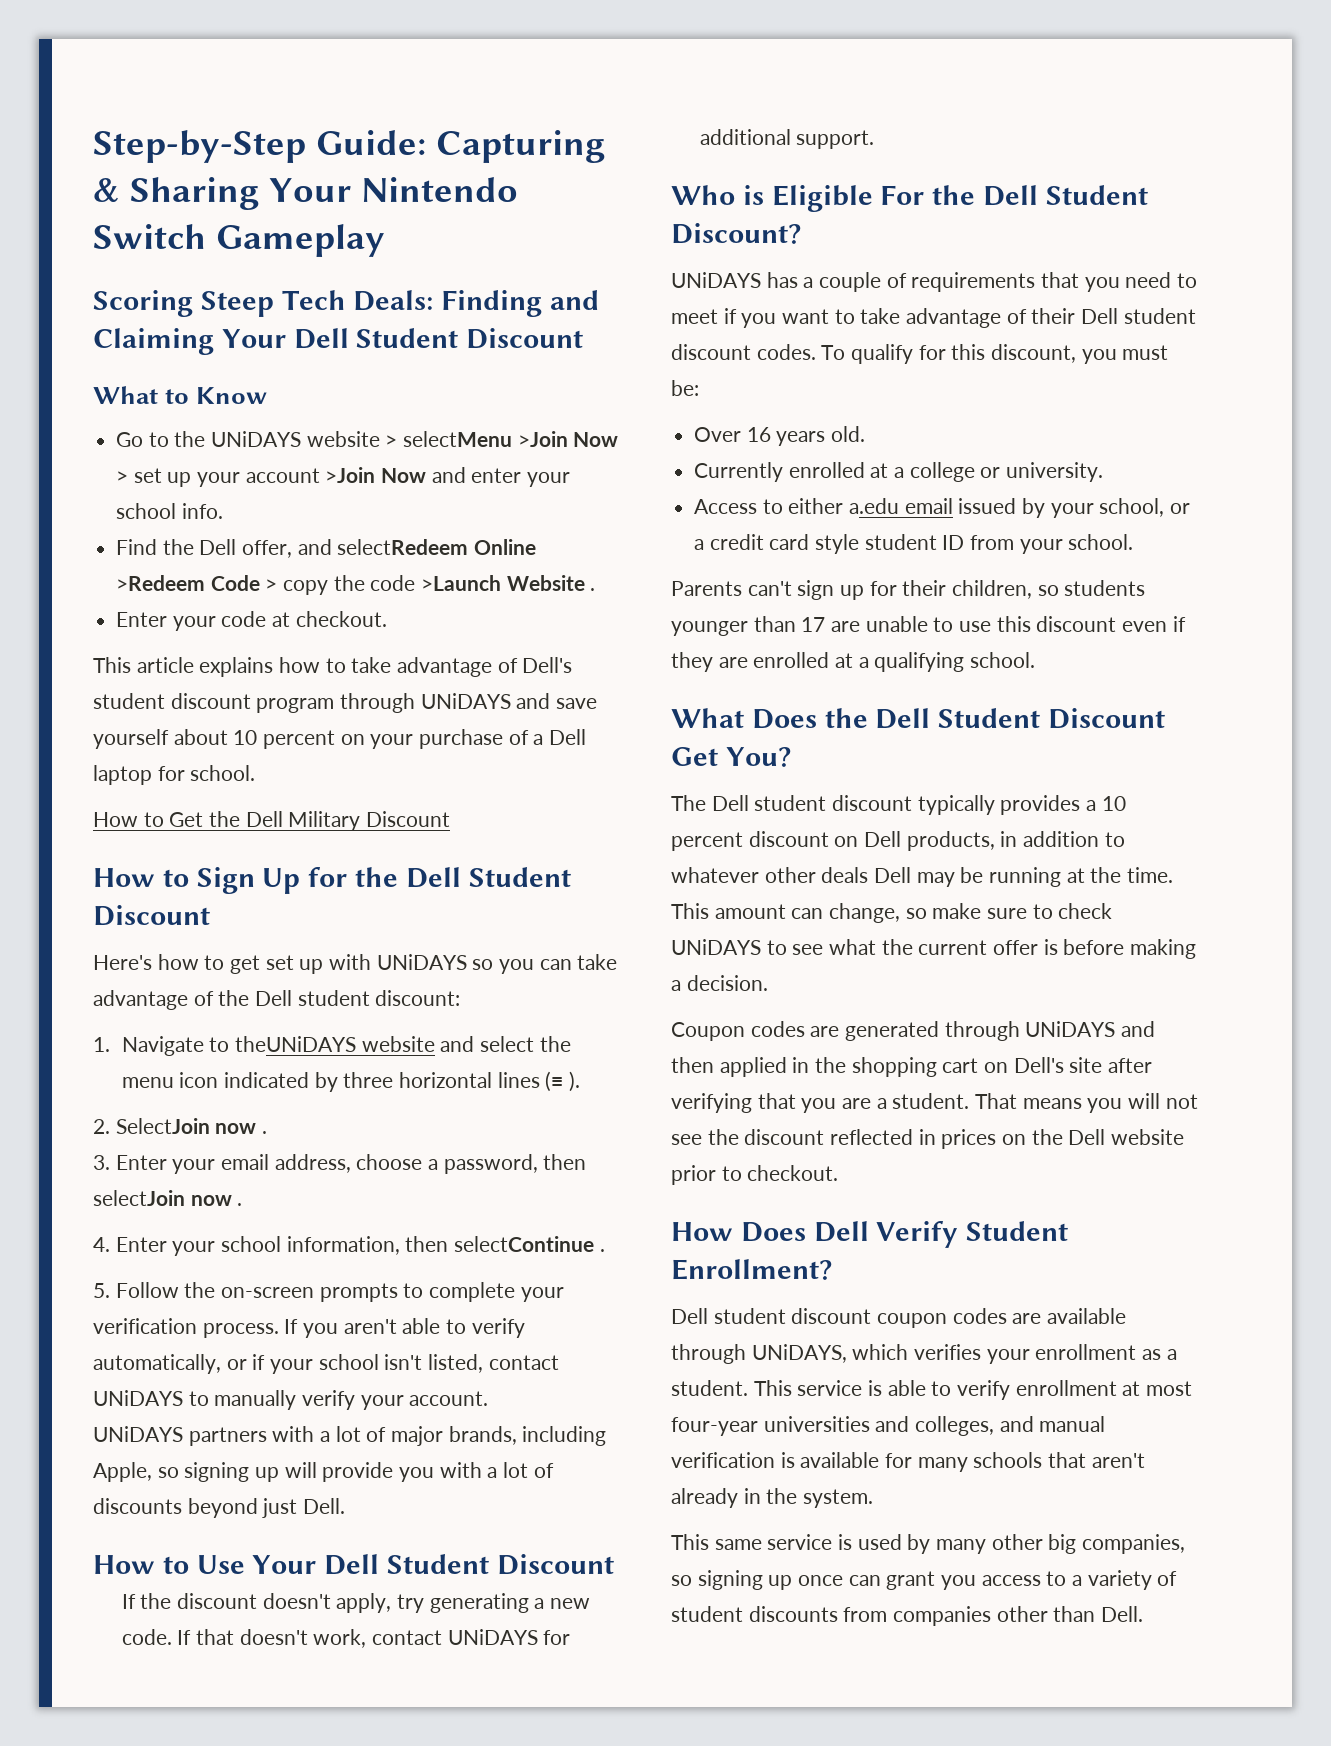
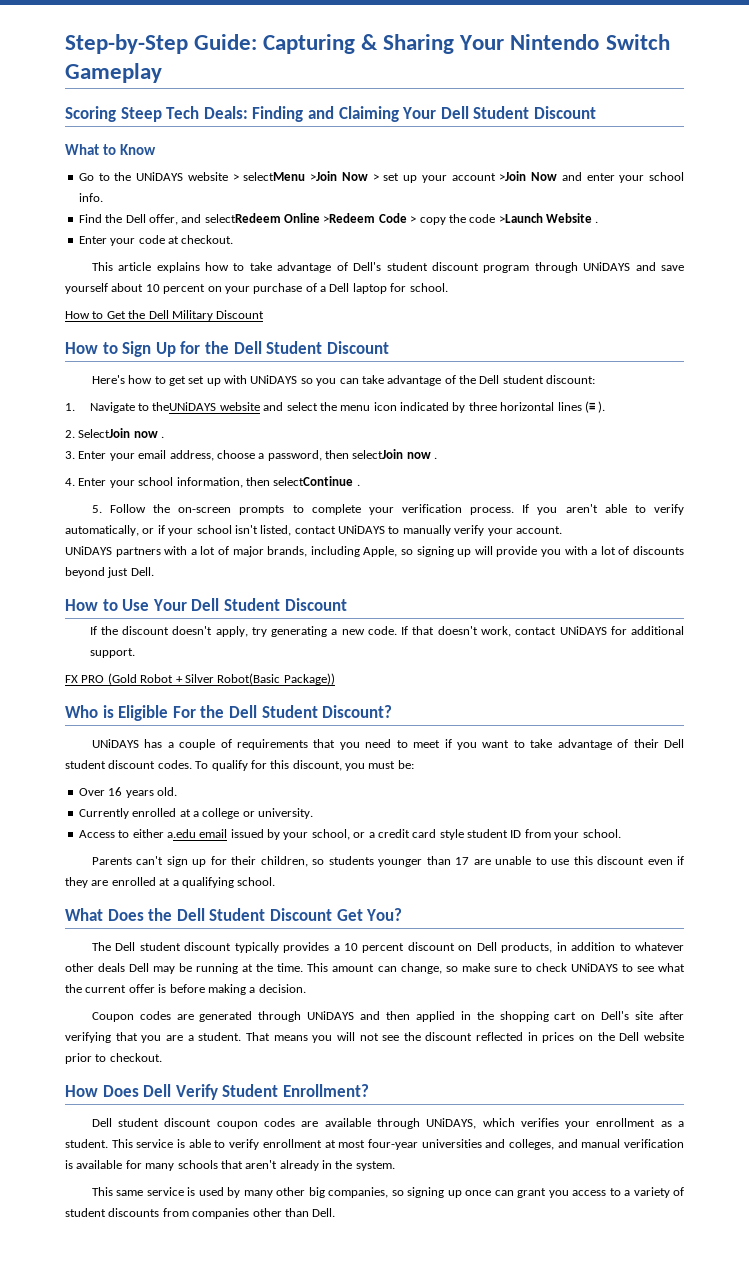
+ FX PRO (Gold Robot + Silver Robot(Basic Package))

